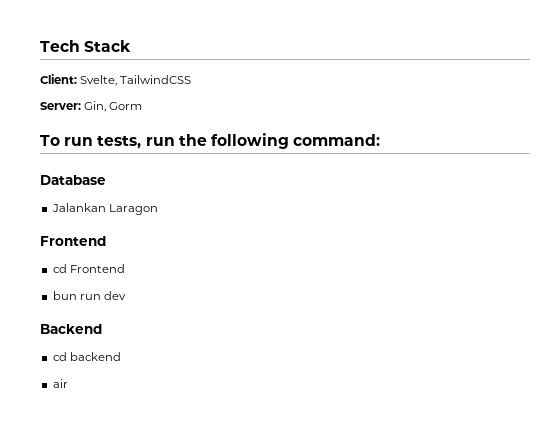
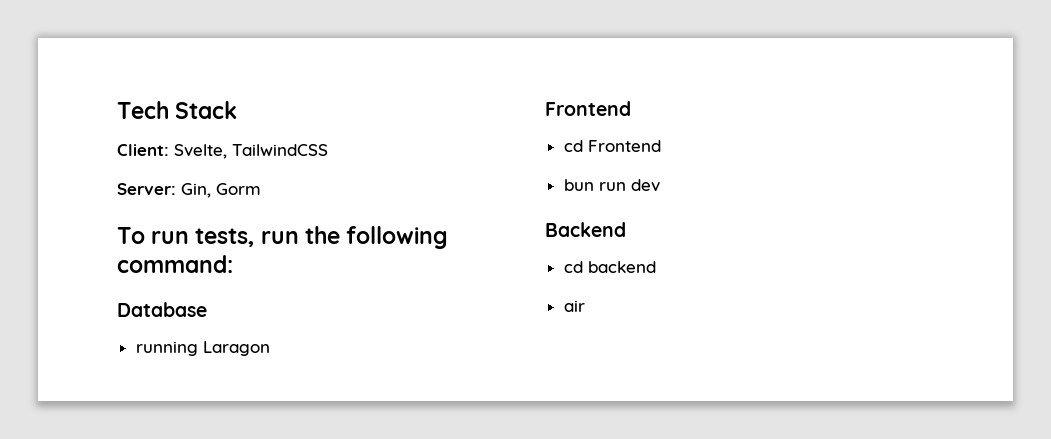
- Jalankan Laragon
+ running Laragon

